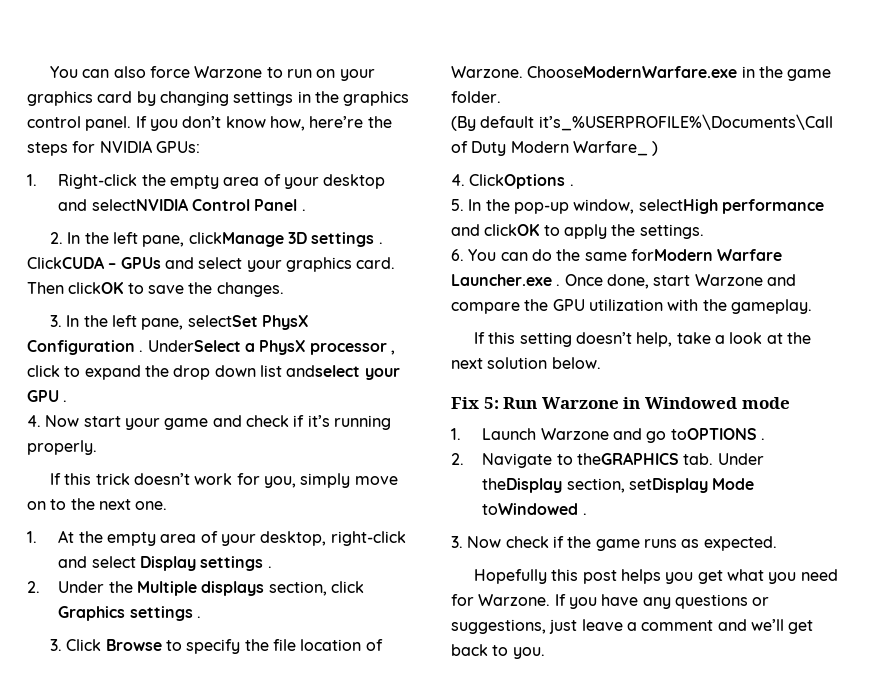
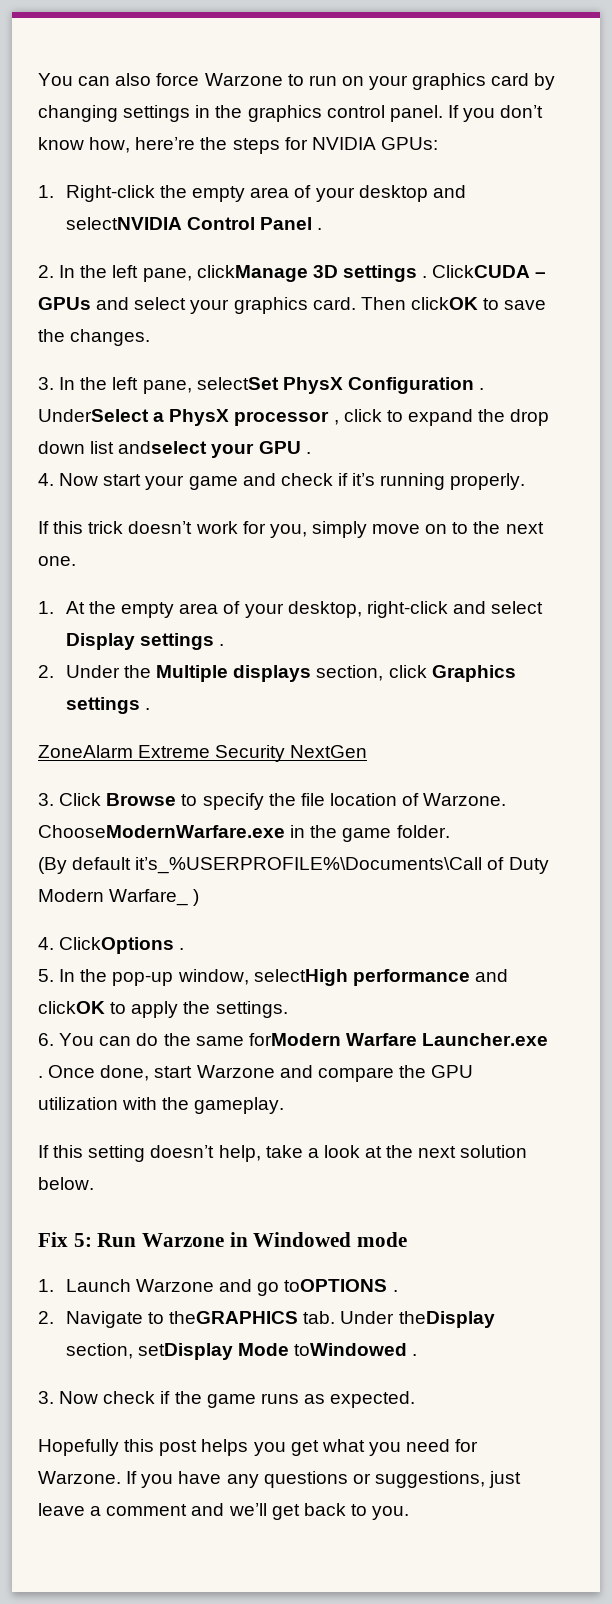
+ ZoneAlarm Extreme Security NextGen

